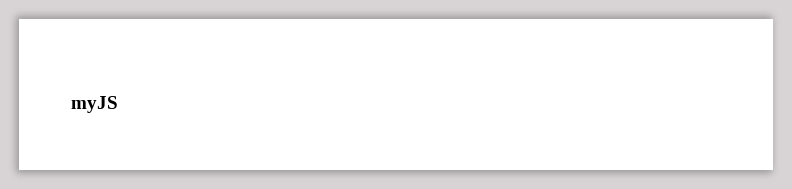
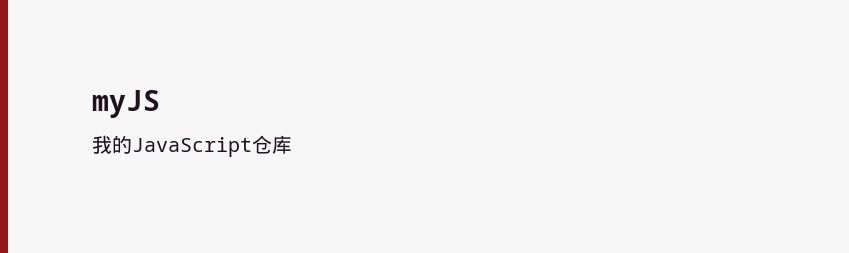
+ 我的JavaScript仓库

